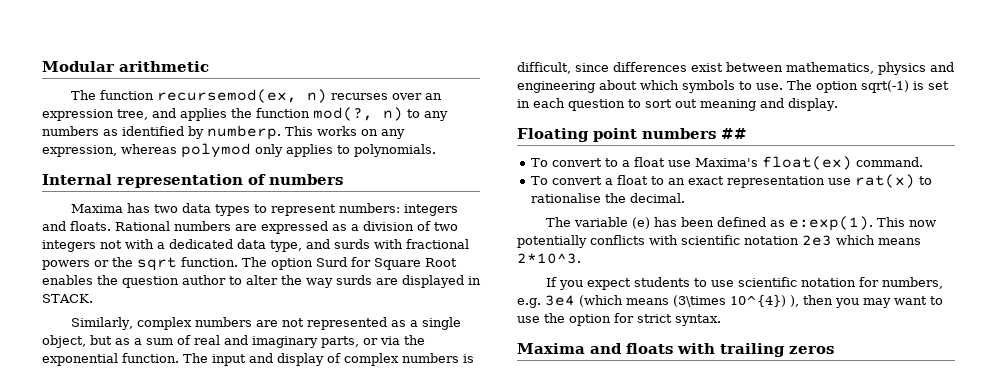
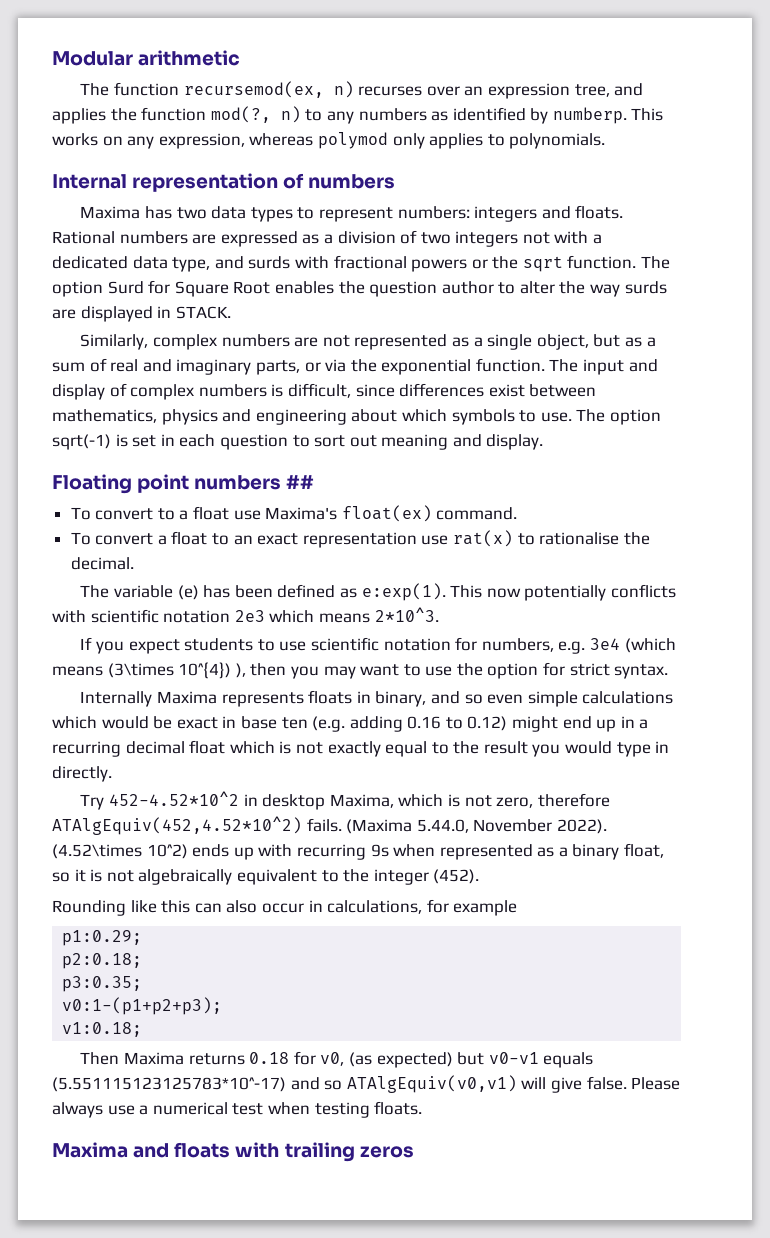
+ Internally Maxima represents floats in binary, and so even simple calculations which would be exact in base ten (e.g. adding 0.16 to 0.12) might end up in a recurring decimal float which is not exactly equal to the result you would type in directly.
+ Try 452-4.52*10^2 in desktop Maxima, which is not zero, therefore ATAlgEquiv(452,4.52*10^2) fails. (Maxima 5.44.0, November 2022). (4.52\times 10^2) ends up with recurring 9s when represented as a binary float, so it is not algebraically equivalent to the integer (452).
+ Rounding like this can also occur in calculations, for example
+ p1:0.29;
+ p2:0.18;
+ p3:0.35;
+ v0:1-(p1+p2+p3);
+ v1:0.18;
+ Then Maxima returns 0.18 for v0, (as expected) but v0-v1 equals (5.551115123125783*10^-17) and so ATAlgEquiv(v0,v1) will give false. Please always use a numerical test when testing floats.

